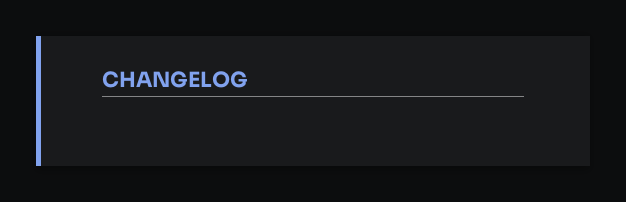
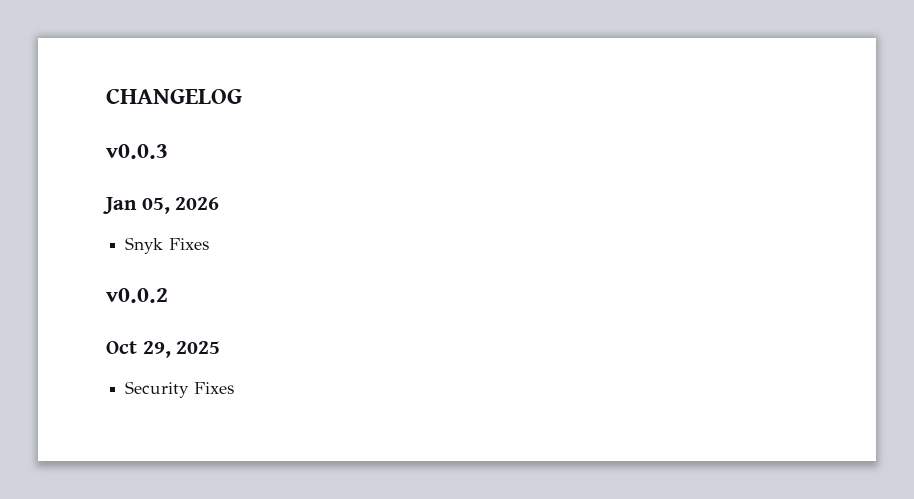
+ v0.0.3
+ Jan 05, 2026
+ Snyk Fixes
+ v0.0.2
+ Oct 29, 2025
+ Security Fixes

